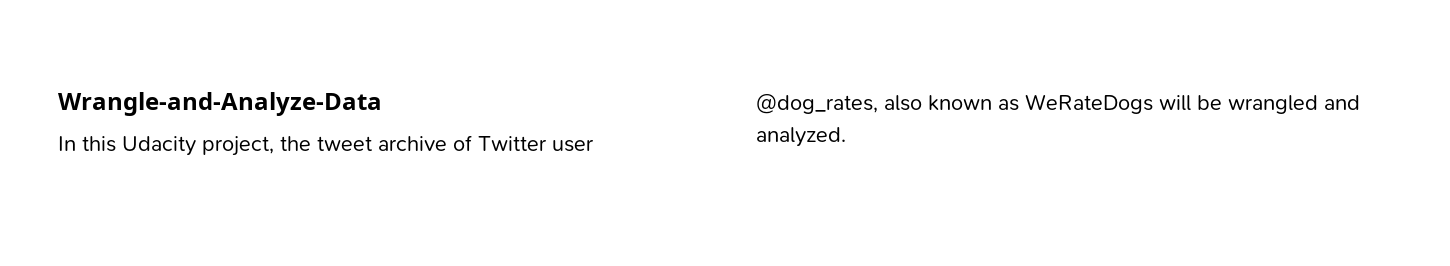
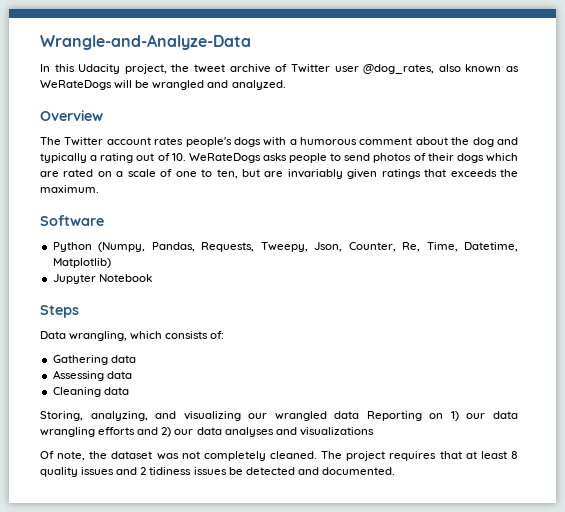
+ Overview
+ The Twitter account rates people's dogs with a humorous comment about the dog and typically a rating out of 10. WeRateDogs asks people to send photos of their dogs which are rated on a scale of one to ten, but are invariably given ratings that exceeds the maximum.
+ Software
+ Python (Numpy, Pandas, Requests, Tweepy, Json, Counter, Re, Time, Datetime, Matplotlib)
+ Jupyter Notebook
+ Steps
+ Data wrangling, which consists of:
+ Gathering data
+ Assessing data
+ Cleaning data
+ Storing, analyzing, and visualizing our wrangled data Reporting on 1) our data wrangling efforts and 2) our data analyses and visualizations
+ Of note, the dataset was not completely cleaned. The project requires that at least 8 quality issues and 2 tidiness issues be detected and documented.

